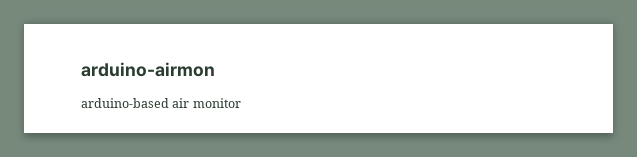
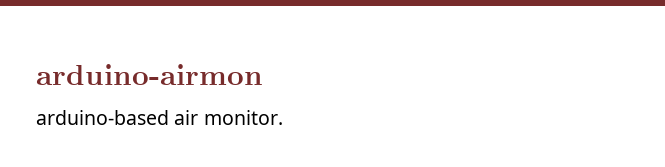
- arduino-based air monitor
+ arduino-based air monitor.

